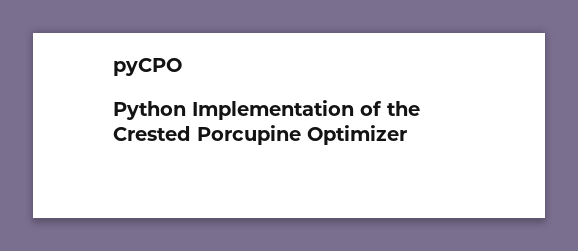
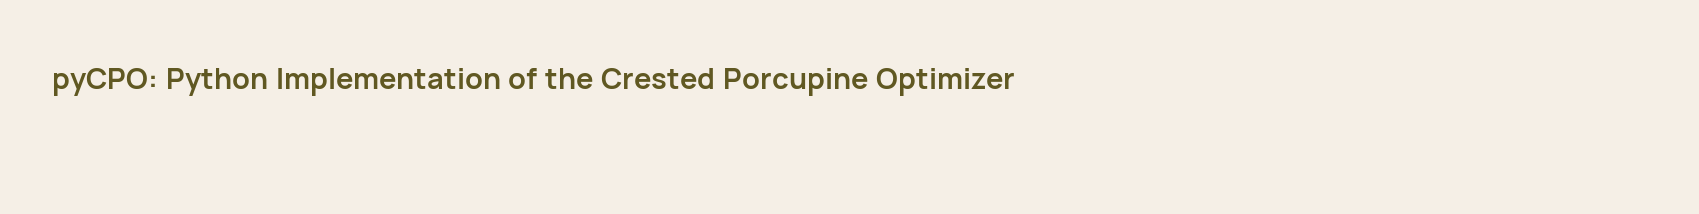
- pyCPO
- Python Implementation of the Crested Porcupine Optimizer
+ pyCPO: Python Implementation of the Crested Porcupine Optimizer

